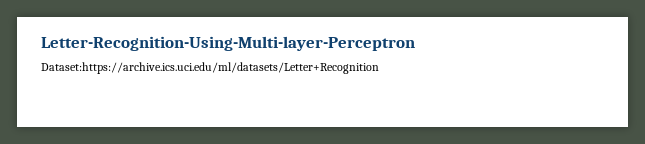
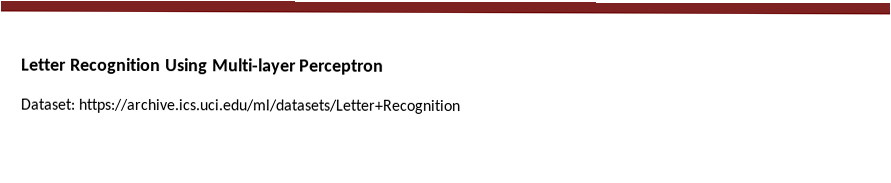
- Letter-Recognition-Using-Multi-layer-Perceptron
- Dataset:https://archive.ics.uci.edu/ml/datasets/Letter+Recognition
+ Letter Recognition Using Multi-layer Perceptron
+ Dataset: https://archive.ics.uci.edu/ml/datasets/Letter+Recognition

